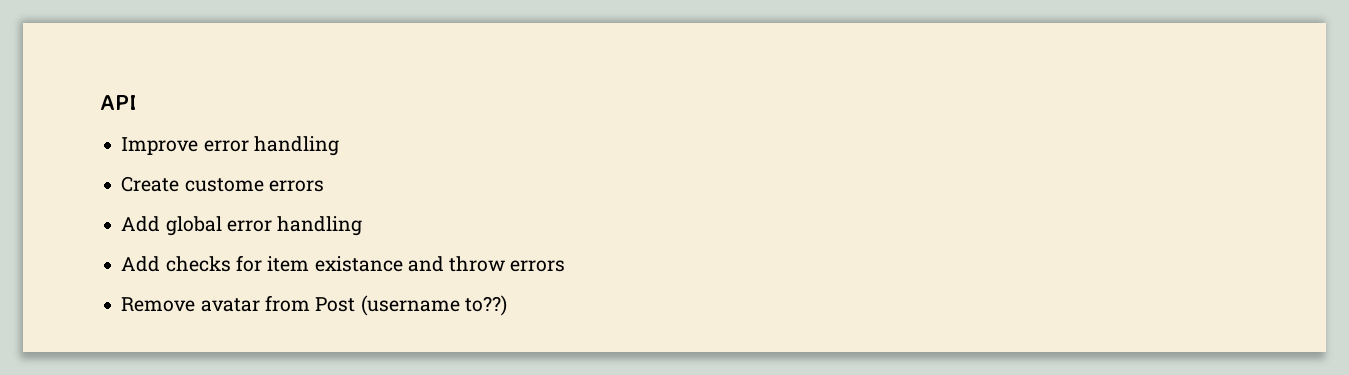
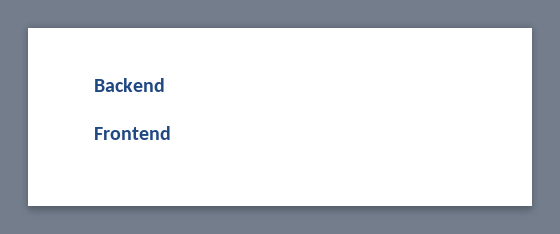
- API
- Improve error handling
- Create custome errors
- Add global error handling
- Add checks for item existance and throw errors
- Remove avatar from Post (username to??)
+ Backend
+ Frontend

